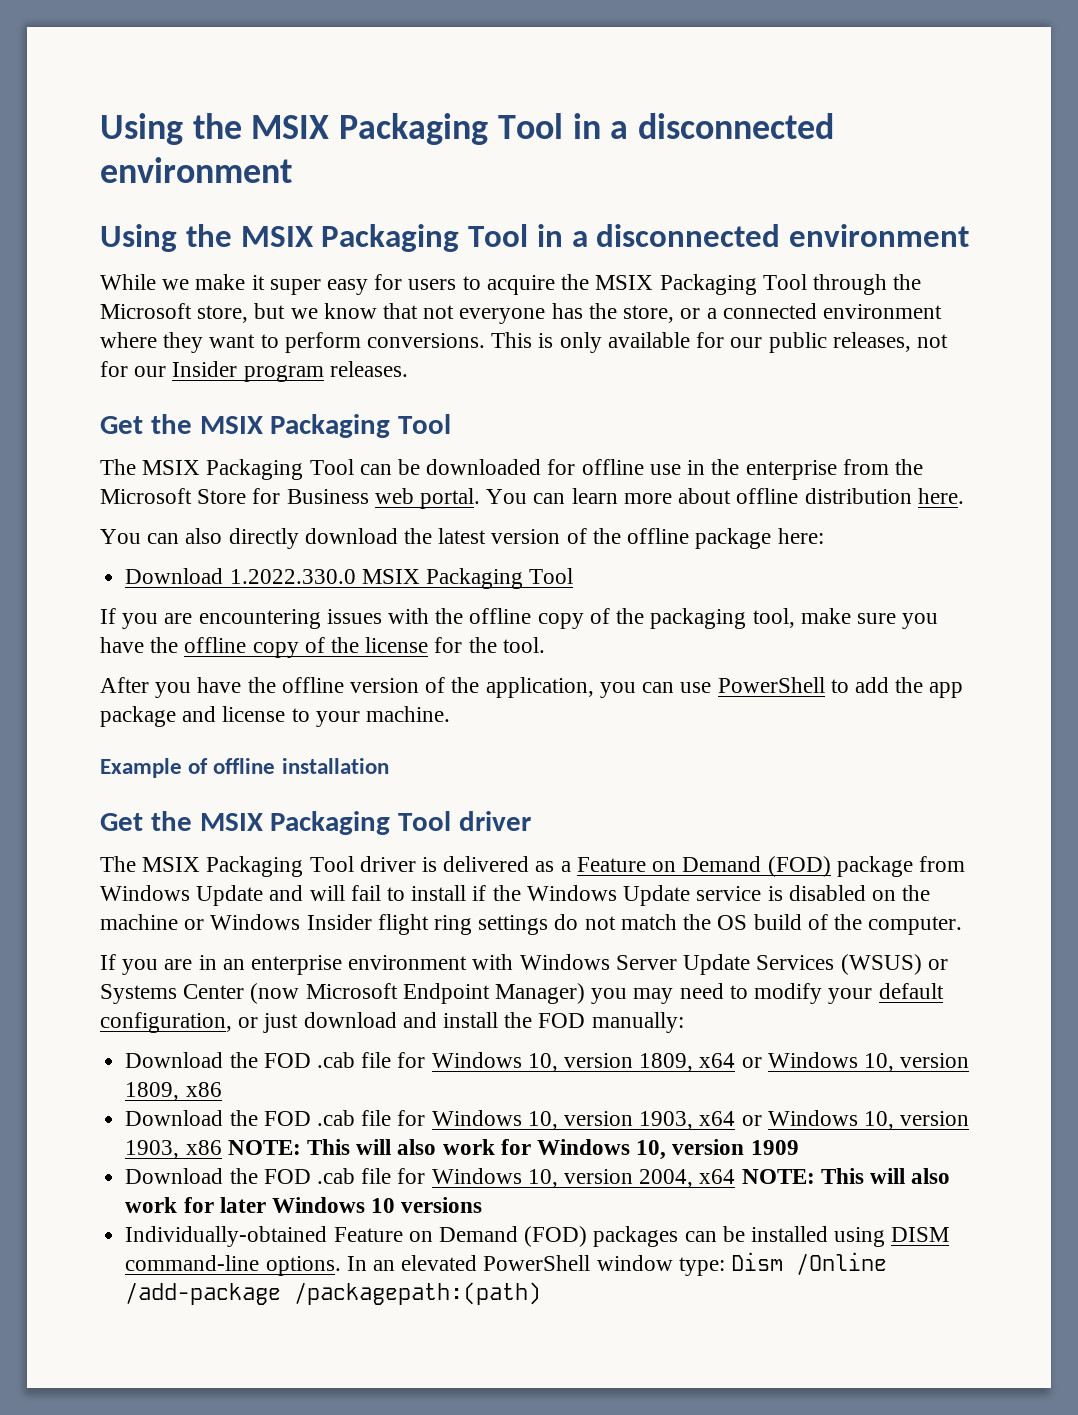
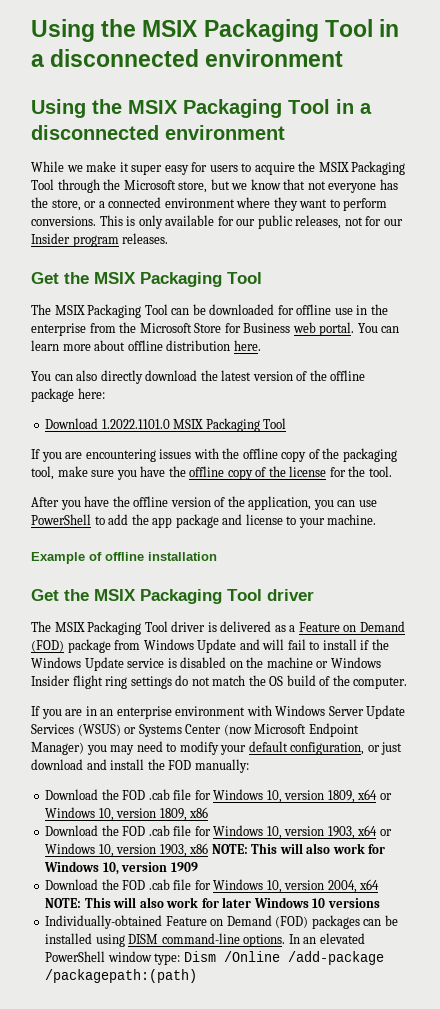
- Download 1.2022.330.0 MSIX Packaging Tool
+ Download 1.2022.1101.0 MSIX Packaging Tool

